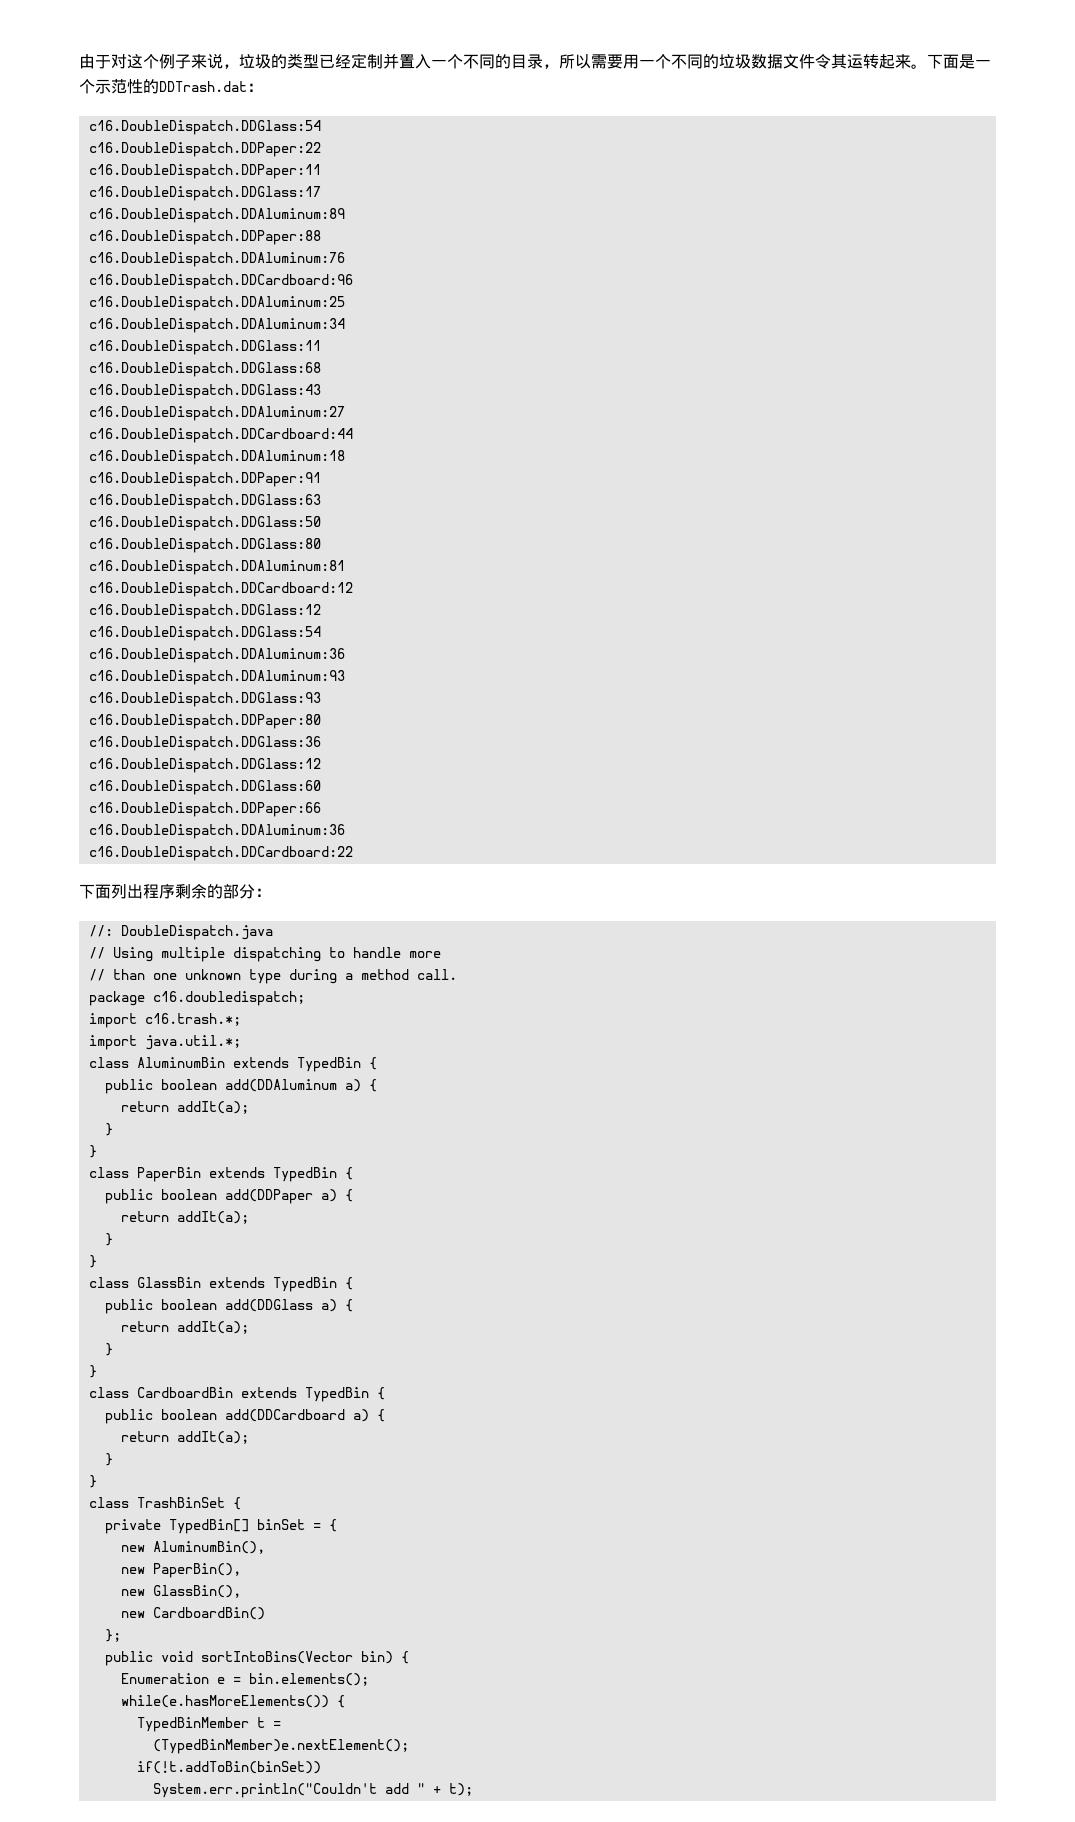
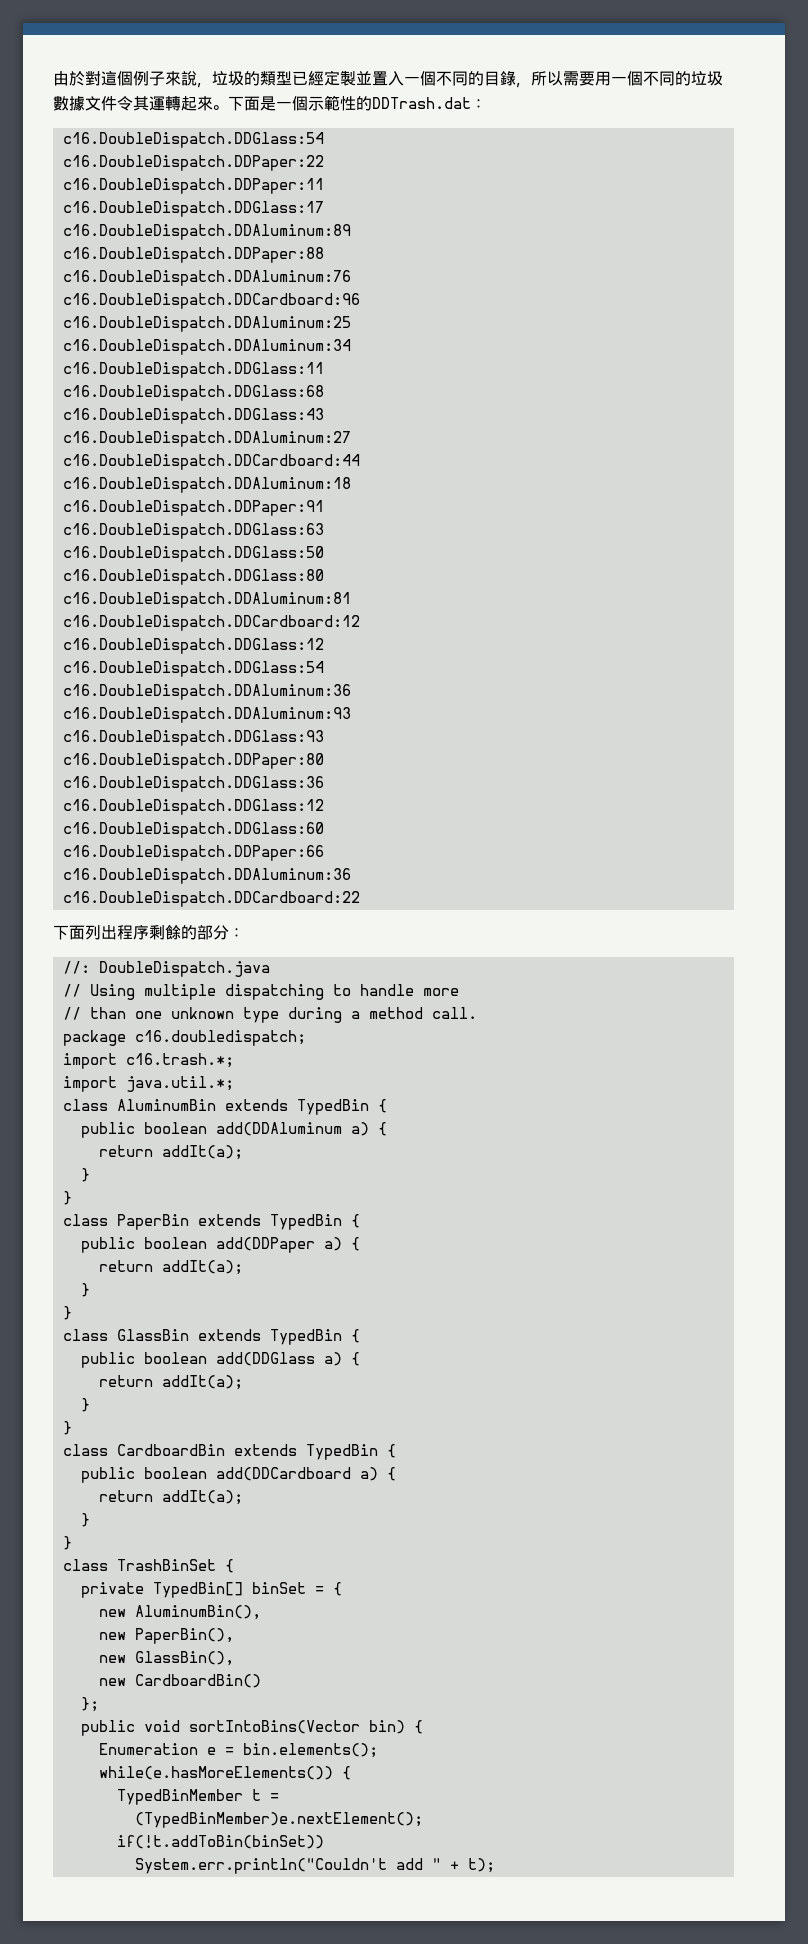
- 由于对这个例子来说，垃圾的类型已经定制并置入一个不同的目录，所以需要用一个不同的垃圾数据文件令其运转起来。
+ 由於對這個例子來說，垃圾的類型已經定製並置入一個不同的目錄，所以需要用一個不同的垃圾數據文件令其運轉起來。
- 下面是一个示范性的DDTrash.dat：
+ 下面是一個示範性的DDTrash.dat：
- 下面列出程序剩余的部分：
+ 下面列出程序剩餘的部分：

